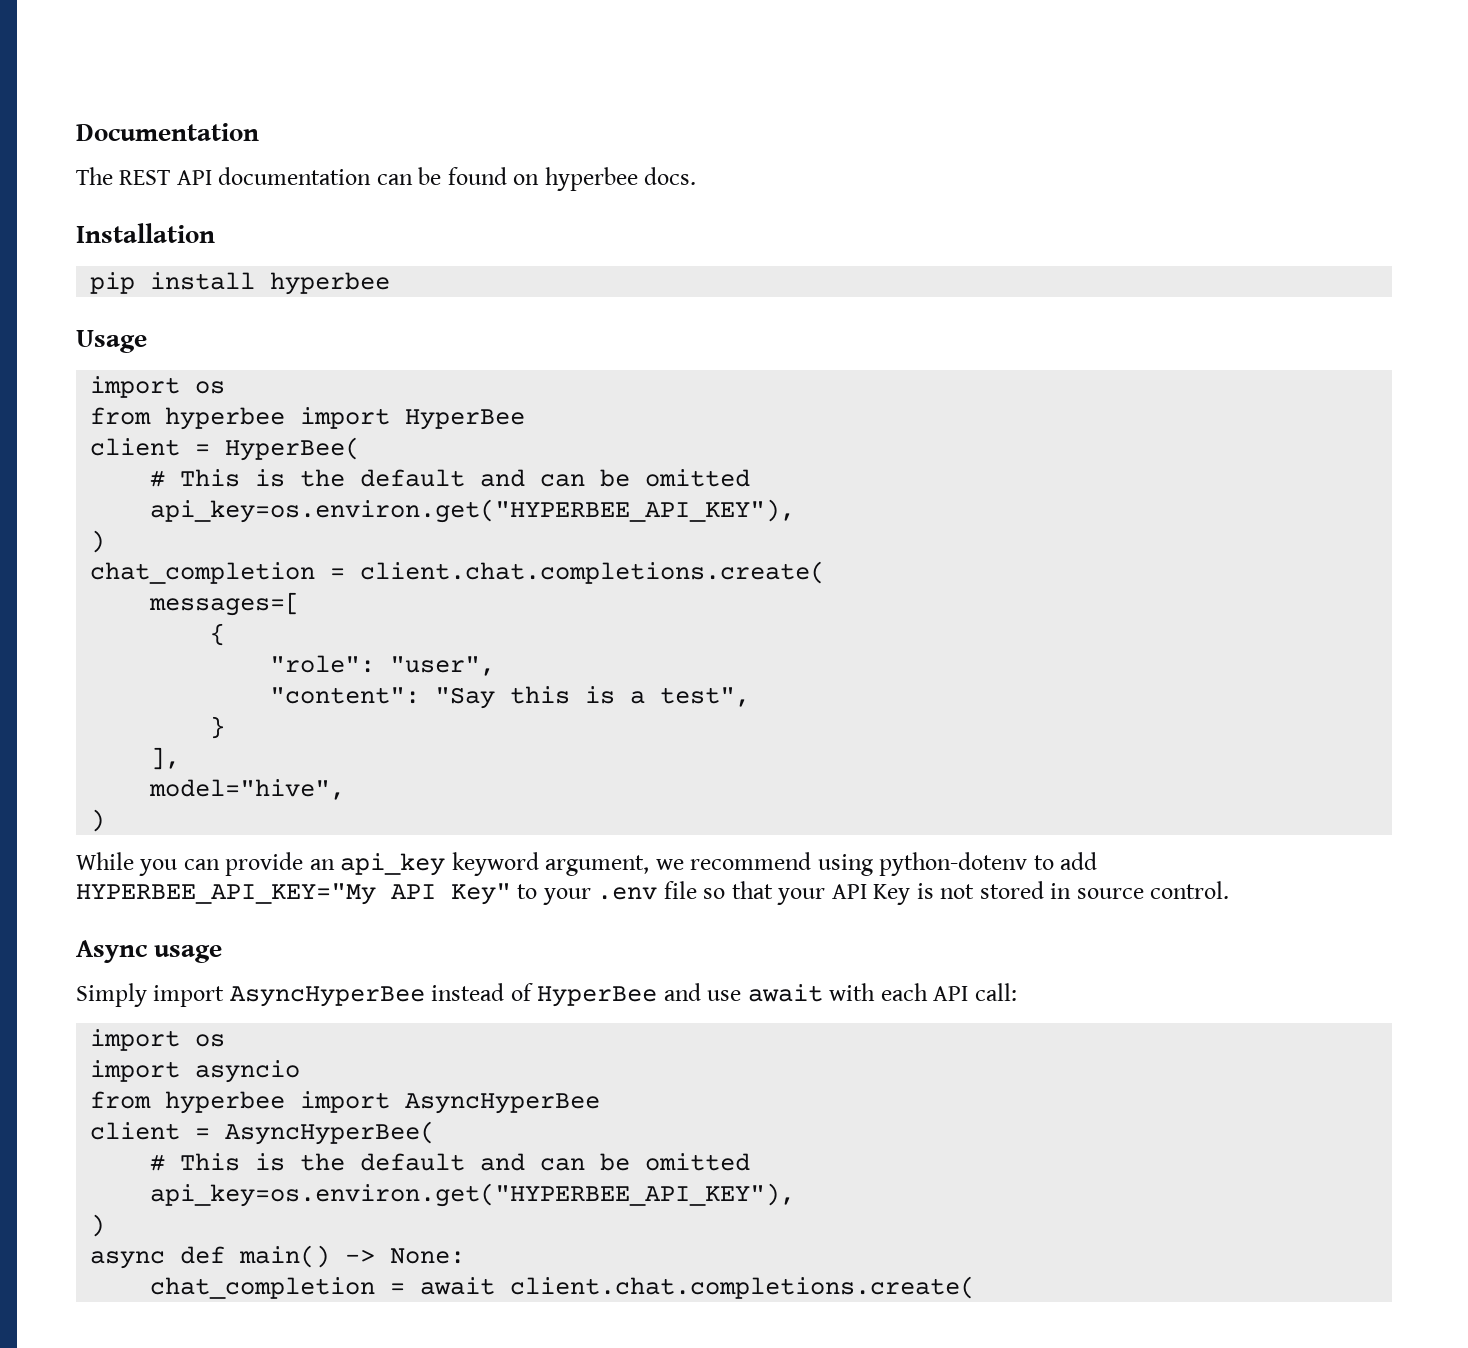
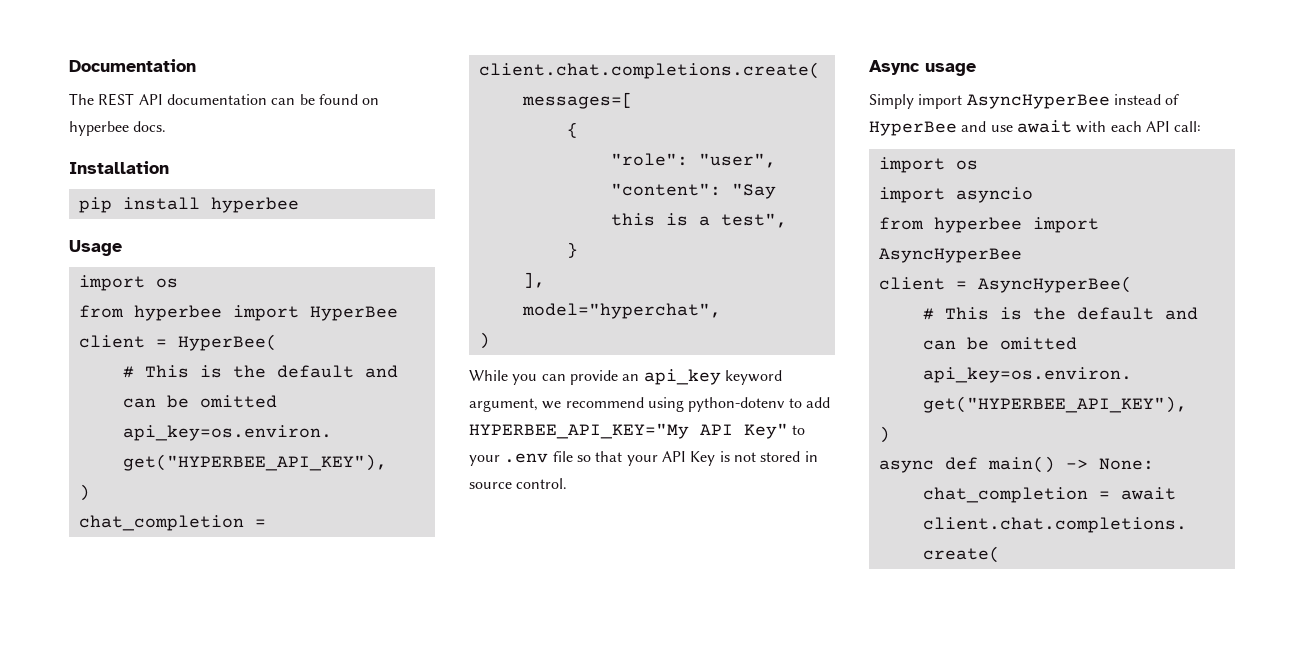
- model="hive",
+ model="hyperchat",

